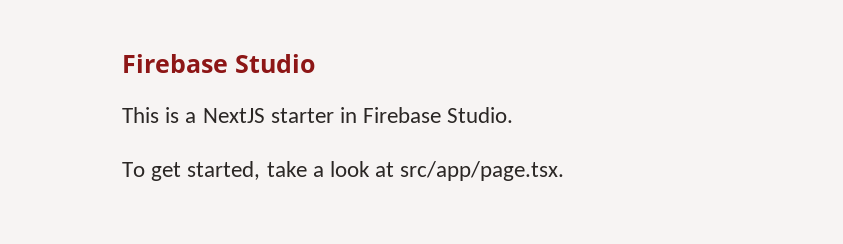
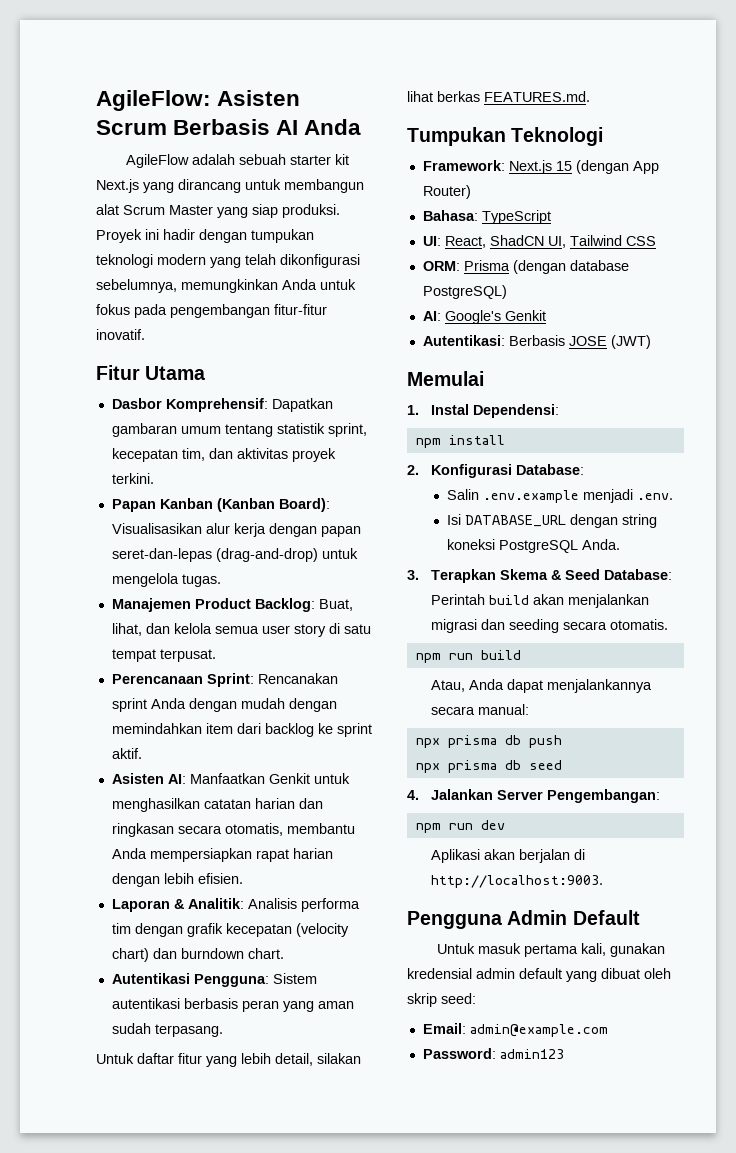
- Firebase Studio
- This is a NextJS starter in Firebase Studio.
- To get started, take a look at src/app/page.tsx.
+ AgileFlow: Asisten Scrum Berbasis AI Anda
+ AgileFlow adalah sebuah starter kit Next.js yang dirancang untuk membangun alat Scrum Master yang siap produksi. Proyek ini hadir dengan tumpukan teknologi modern yang telah dikonfigurasi sebelumnya, memungkinkan Anda untuk fokus pada pengembangan fitur-fitur inovatif.
+ Fitur Utama
+ Dasbor Komprehensif: Dapatkan gambaran umum tentang statistik sprint, kecepatan tim, dan aktivitas proyek terkini.
+ Papan Kanban (Kanban Board): Visualisasikan alur kerja dengan papan seret-dan-lepas (drag-and-drop) untuk mengelola tugas.
+ Manajemen Product Backlog: Buat, lihat, dan kelola semua user story di satu tempat terpusat.
+ Perencanaan Sprint: Rencanakan sprint Anda dengan mudah dengan memindahkan item dari backlog ke sprint aktif.
+ Asisten AI: Manfaatkan Genkit untuk menghasilkan catatan harian dan ringkasan secara otomatis, membantu Anda mempersiapkan rapat harian dengan lebih efisien.
+ Laporan & Analitik: Analisis performa tim dengan grafik kecepatan (velocity chart) dan burndown chart.
+ Autentikasi Pengguna: Sistem autentikasi berbasis peran yang aman sudah terpasang.
+ Untuk daftar fitur yang lebih detail, silakan lihat berkas FEATURES.md.
+ Tumpukan Teknologi
+ Framework: Next.js 15 (dengan App Router)
+ Bahasa: TypeScript
+ UI: React, ShadCN UI, Tailwind CSS
+ ORM: Prisma (dengan database PostgreSQL)
+ AI: Google's Genkit
+ Autentikasi: Berbasis JOSE (JWT)
+ Memulai
+ 1. Instal Dependensi:
+ npm install
+ 2. Konfigurasi Database:
+ Salin .env.example menjadi .env.
+ Isi DATABASE_URL dengan string koneksi PostgreSQL Anda.
+ 3. Terapkan Skema & Seed Database: Perintah build akan menjalankan migrasi dan seeding secara otomatis.
+ npm run build
+ Atau, Anda dapat menjalankannya secara manual:
+ npx prisma db push
+ npx prisma db seed
+ 4. Jalankan Server Pengembangan:
+ npm run dev
+ Aplikasi akan berjalan di http://localhost:9003.
+ Pengguna Admin Default
+ Untuk masuk pertama kali, gunakan kredensial admin default yang dibuat oleh skrip seed:
+ Email: admin@example.com
+ Password: admin123

